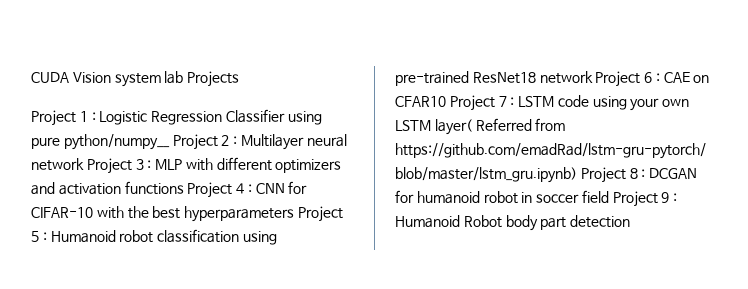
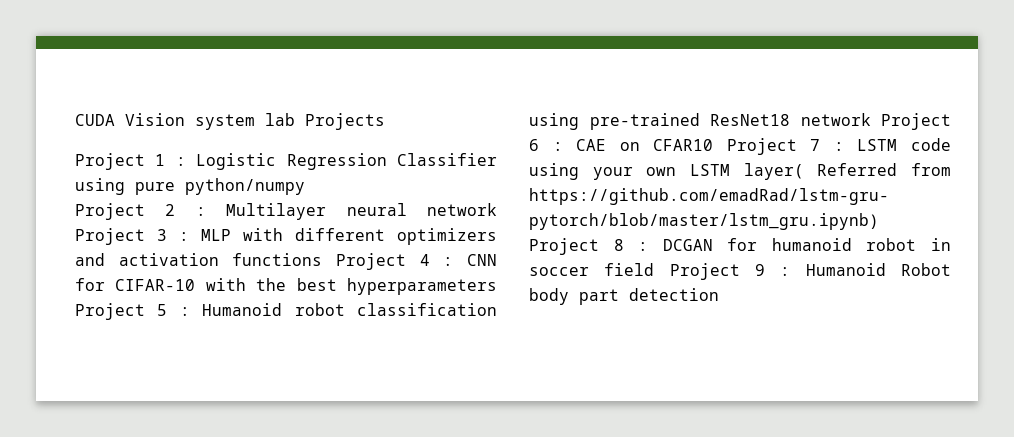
- Logistic Regression Classifier using pure python/numpy__ Project 2 :
+ Logistic Regression Classifier using pure python/numpy
+ Project 2 :

